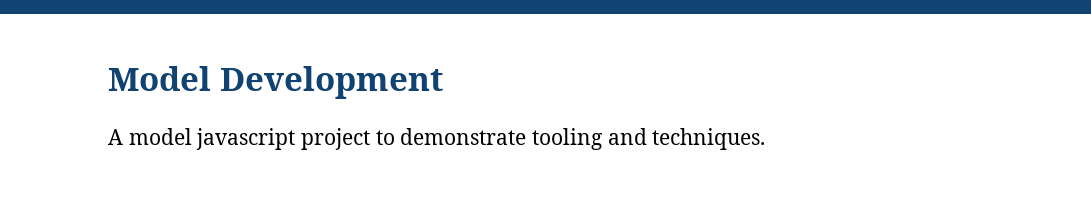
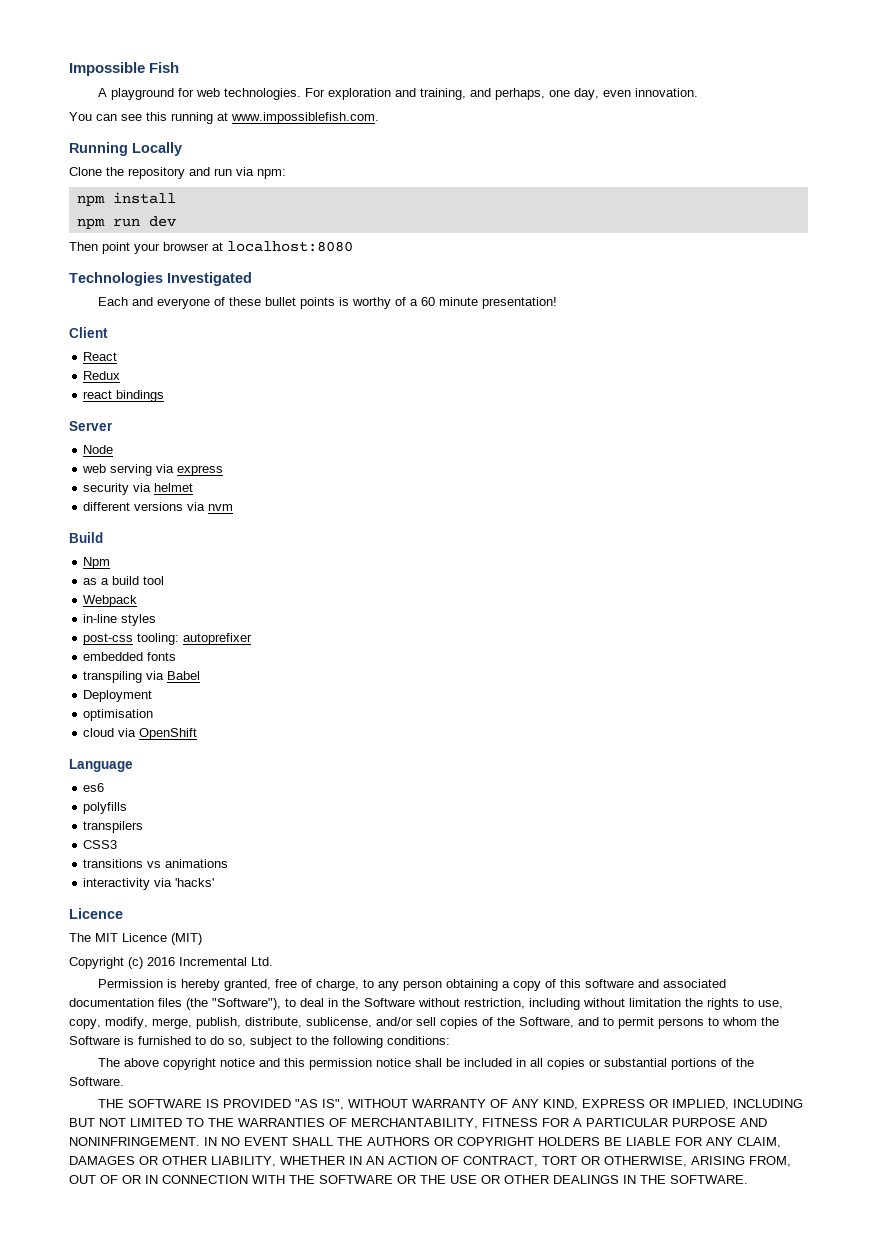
- Model Development
- A model javascript project to demonstrate tooling and techniques.
+ Impossible Fish
+ A playground for web technologies. For exploration and training, and perhaps, one day, even innovation.
+ You can see this running at www.impossiblefish.com.
+ Running Locally
+ Clone the repository and run via npm:
+ npm install
+ npm run dev
+ Then point your browser at localhost:8080
+ Technologies Investigated
+ Each and everyone of these bullet points is worthy of a 60 minute presentation!
+ Client
+ React
+ Redux
+ react bindings
+ Server
+ Node
+ web serving via express
+ security via helmet
+ different versions via nvm
+ Build
+ Npm
+ as a build tool
+ Webpack
+ in-line styles
+ post-css tooling: autoprefixer
+ embedded fonts
+ transpiling via Babel
+ Deployment
+ optimisation
+ cloud via OpenShift
+ Language
+ es6
+ polyfills
+ transpilers
+ CSS3
+ transitions vs animations
+ interactivity via 'hacks'
+ Licence
+ The MIT Licence (MIT)
+ Copyright (c) 2016 Incremental Ltd.
+ Permission is hereby granted, free of charge, to any person obtaining a copy of this software and associated documentation files (the "Software"), to deal in the Software without restriction, including without limitation the rights to use, copy, modify, merge, publish, distribute, sublicense, and/or sell copies of the Software, and to permit persons to whom the Software is furnished to do so, subject to the following conditions:
+ The above copyright notice and this permission notice shall be included in all copies or substantial portions of the Software.
+ THE SOFTWARE IS PROVIDED "AS IS", WITHOUT WARRANTY OF ANY KIND, EXPRESS OR IMPLIED, INCLUDING BUT NOT LIMITED TO THE WARRANTIES OF MERCHANTABILITY, FITNESS FOR A PARTICULAR PURPOSE AND NONINFRINGEMENT. IN NO EVENT SHALL THE AUTHORS OR COPYRIGHT HOLDERS BE LIABLE FOR ANY CLAIM, DAMAGES OR OTHER LIABILITY, WHETHER IN AN ACTION OF CONTRACT, TORT OR OTHERWISE, ARISING FROM, OUT OF OR IN CONNECTION WITH THE SOFTWARE OR THE USE OR OTHER DEALINGS IN THE SOFTWARE.

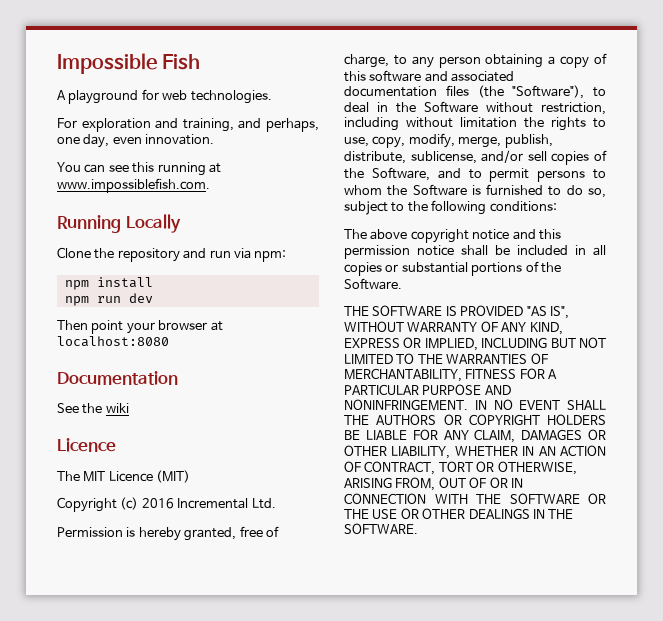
- A playground for web technologies. For exploration and training, and perhaps, one day, even innovation.
+ A playground for web technologies.
+ For exploration and training, and perhaps, one day, even innovation.
- Technologies Investigated
- Each and everyone of these bullet points is worthy of a 60 minute presentation!
- Client
- React
- Redux
- react bindings
- Server
- Node
- web serving via express
- security via helmet
- different versions via nvm
- Build
- Npm
- as a build tool
- Webpack
- in-line styles
- post-css tooling: autoprefixer
- embedded fonts
- transpiling via Babel
- Deployment
- optimisation
- cloud via OpenShift
- Language
- es6
- polyfills
- transpilers
- CSS3
- transitions vs animations
- interactivity via 'hacks'
+ Documentation
+ See the wiki

